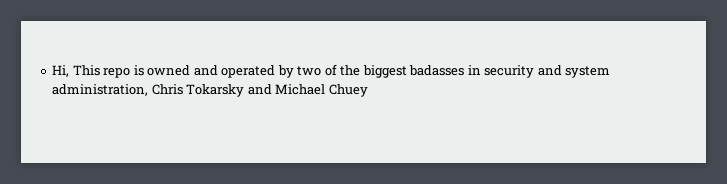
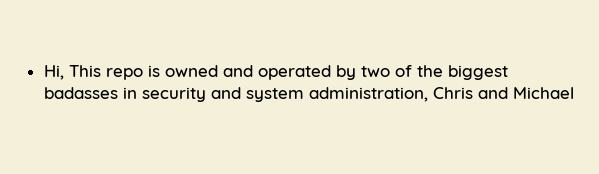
- Hi, This repo is owned and operated by two of the biggest badasses in security and system administration, Chris Tokarsky and Michael Chuey
+ Hi, This repo is owned and operated by two of the biggest badasses in security and system administration, Chris and Michael

